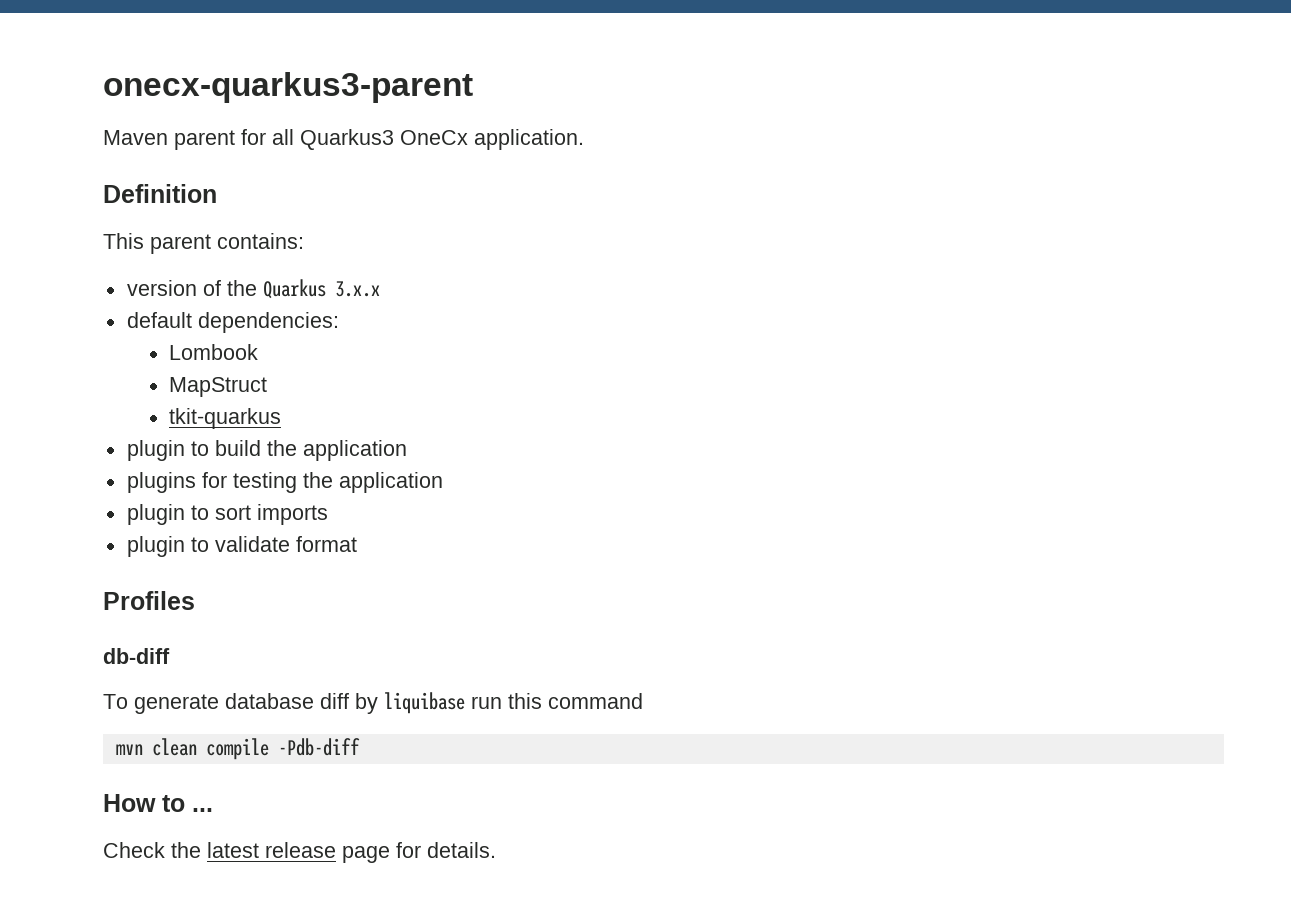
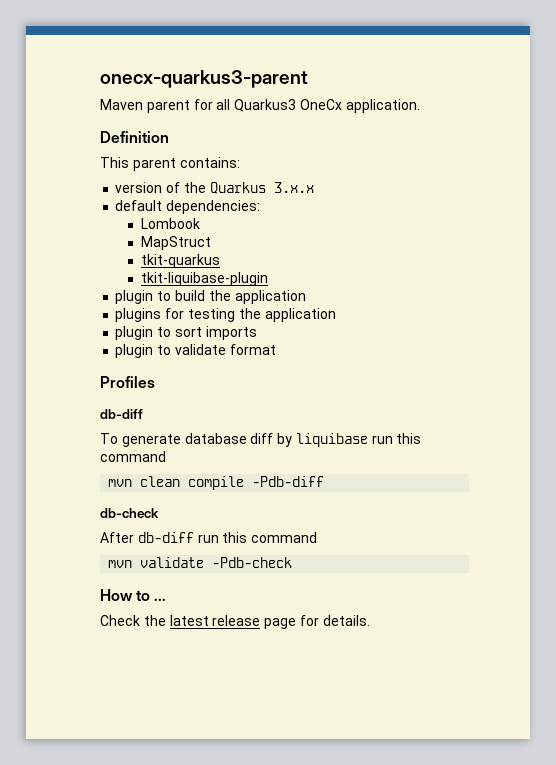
+ tkit-liquibase-plugin
+ db-check
+ After db-diff run this command
+ mvn validate -Pdb-check

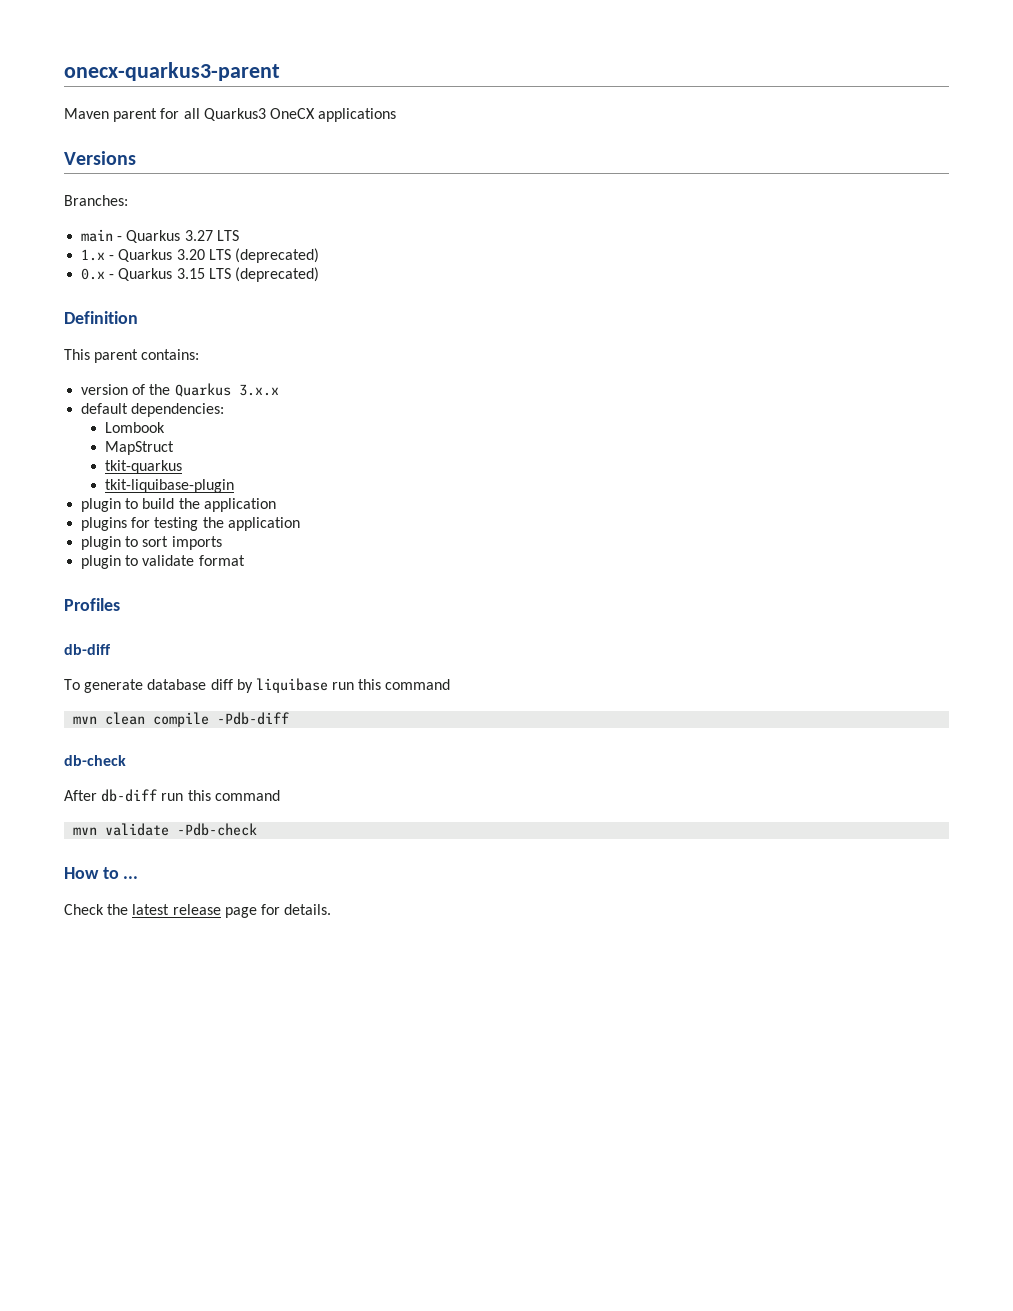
- Maven parent for all Quarkus3 OneCx application.
+ Maven parent for all Quarkus3 OneCX applications
+ Versions
+ Branches:
+ main - Quarkus 3.27 LTS
+ 1.x - Quarkus 3.20 LTS (deprecated)
+ 0.x - Quarkus 3.15 LTS (deprecated)

